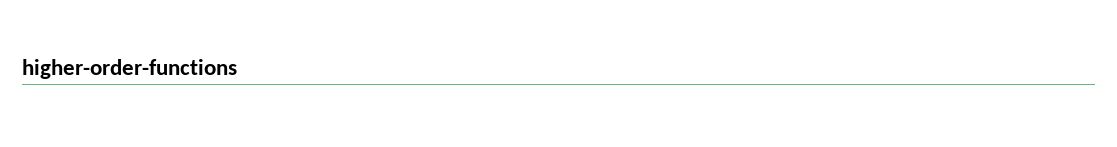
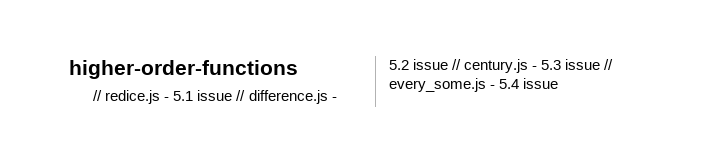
+ // redice.js - 5.1 issue // difference.js - 5.2 issue // century.js - 5.3 issue // every_some.js - 5.4 issue

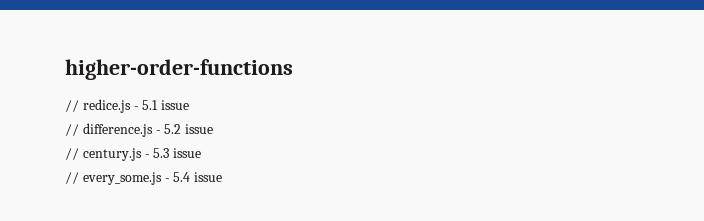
- // redice.js - 5.1 issue // difference.js - 5.2 issue // century.js - 5.3 issue // every_some.js - 5.4 issue
+ // redice.js - 5.1 issue
+ // difference.js - 5.2 issue
+ // century.js - 5.3 issue
+ // every_some.js - 5.4 issue

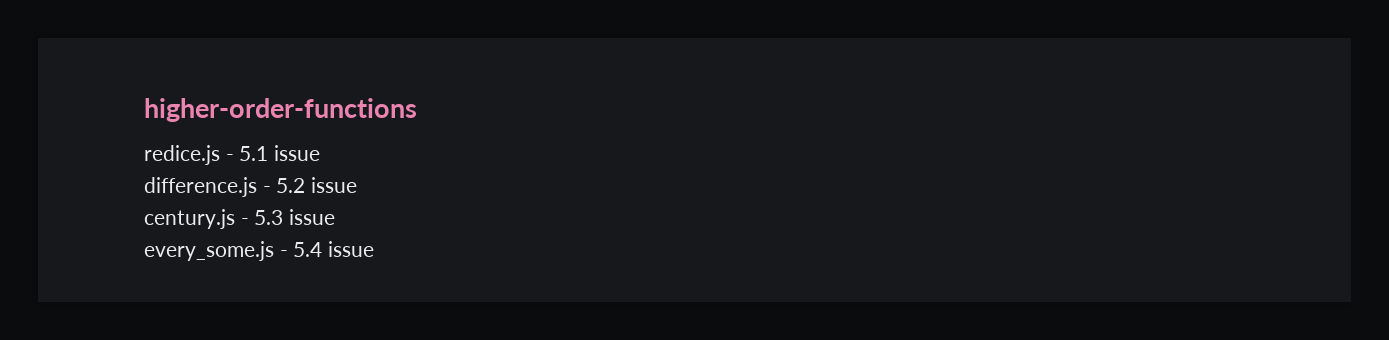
- // redice.js - 5.1 issue
+ redice.js - 5.1 issue
- // difference.js - 5.2 issue
+ difference.js - 5.2 issue
- // century.js - 5.3 issue
+ century.js - 5.3 issue
- // every_some.js - 5.4 issue
+ every_some.js - 5.4 issue

